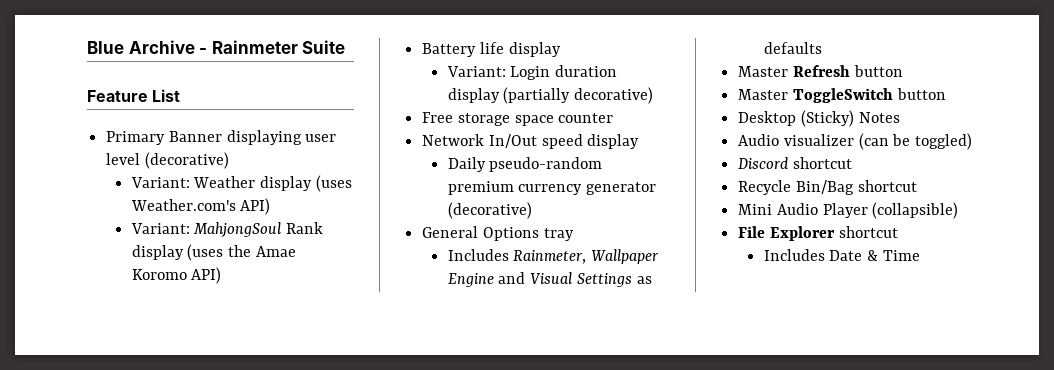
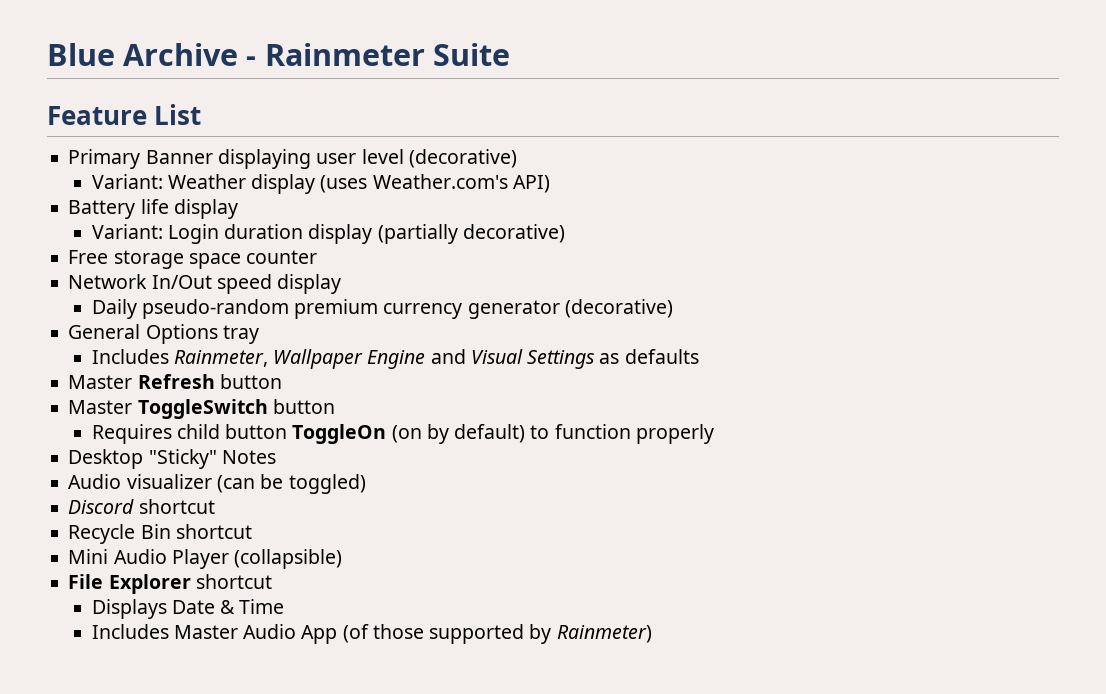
- Variant: MahjongSoul Rank display (uses the Amae Koromo API)
+ Requires child button ToggleOn (on by default) to function properly
- Desktop (Sticky) Notes
+ Desktop "Sticky" Notes
- Recycle Bin/Bag shortcut
+ Recycle Bin shortcut
- Includes Date & Time
+ Displays Date & Time
+ Includes Master Audio App (of those supported by Rainmeter)

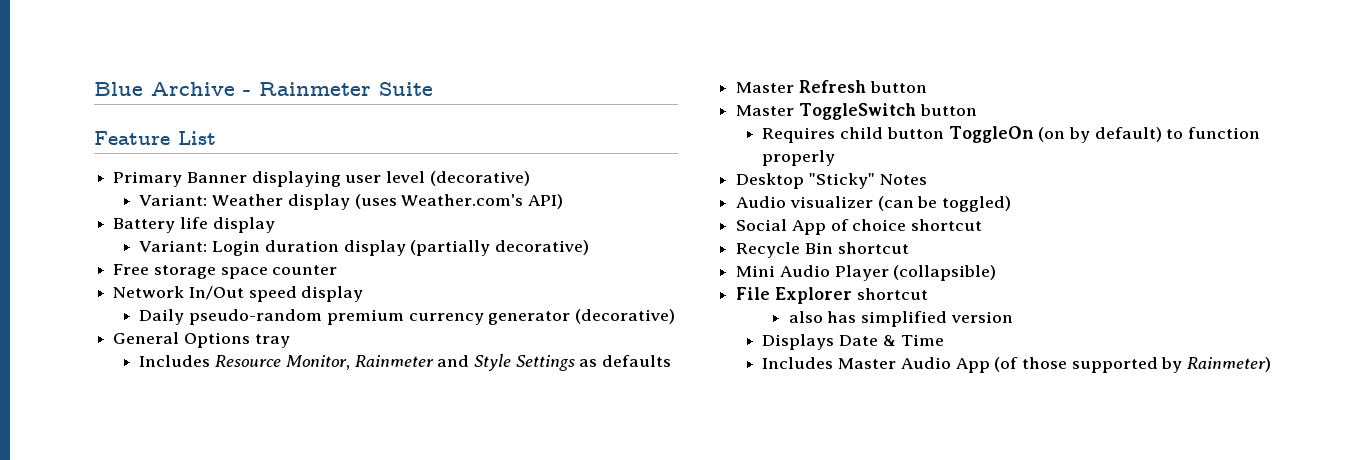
- Includes Rainmeter, Wallpaper Engine and Visual Settings as defaults
+ Includes Resource Monitor, Rainmeter and Style Settings as defaults
- Discord shortcut
+ Social App of choice shortcut
+ also has simplified version

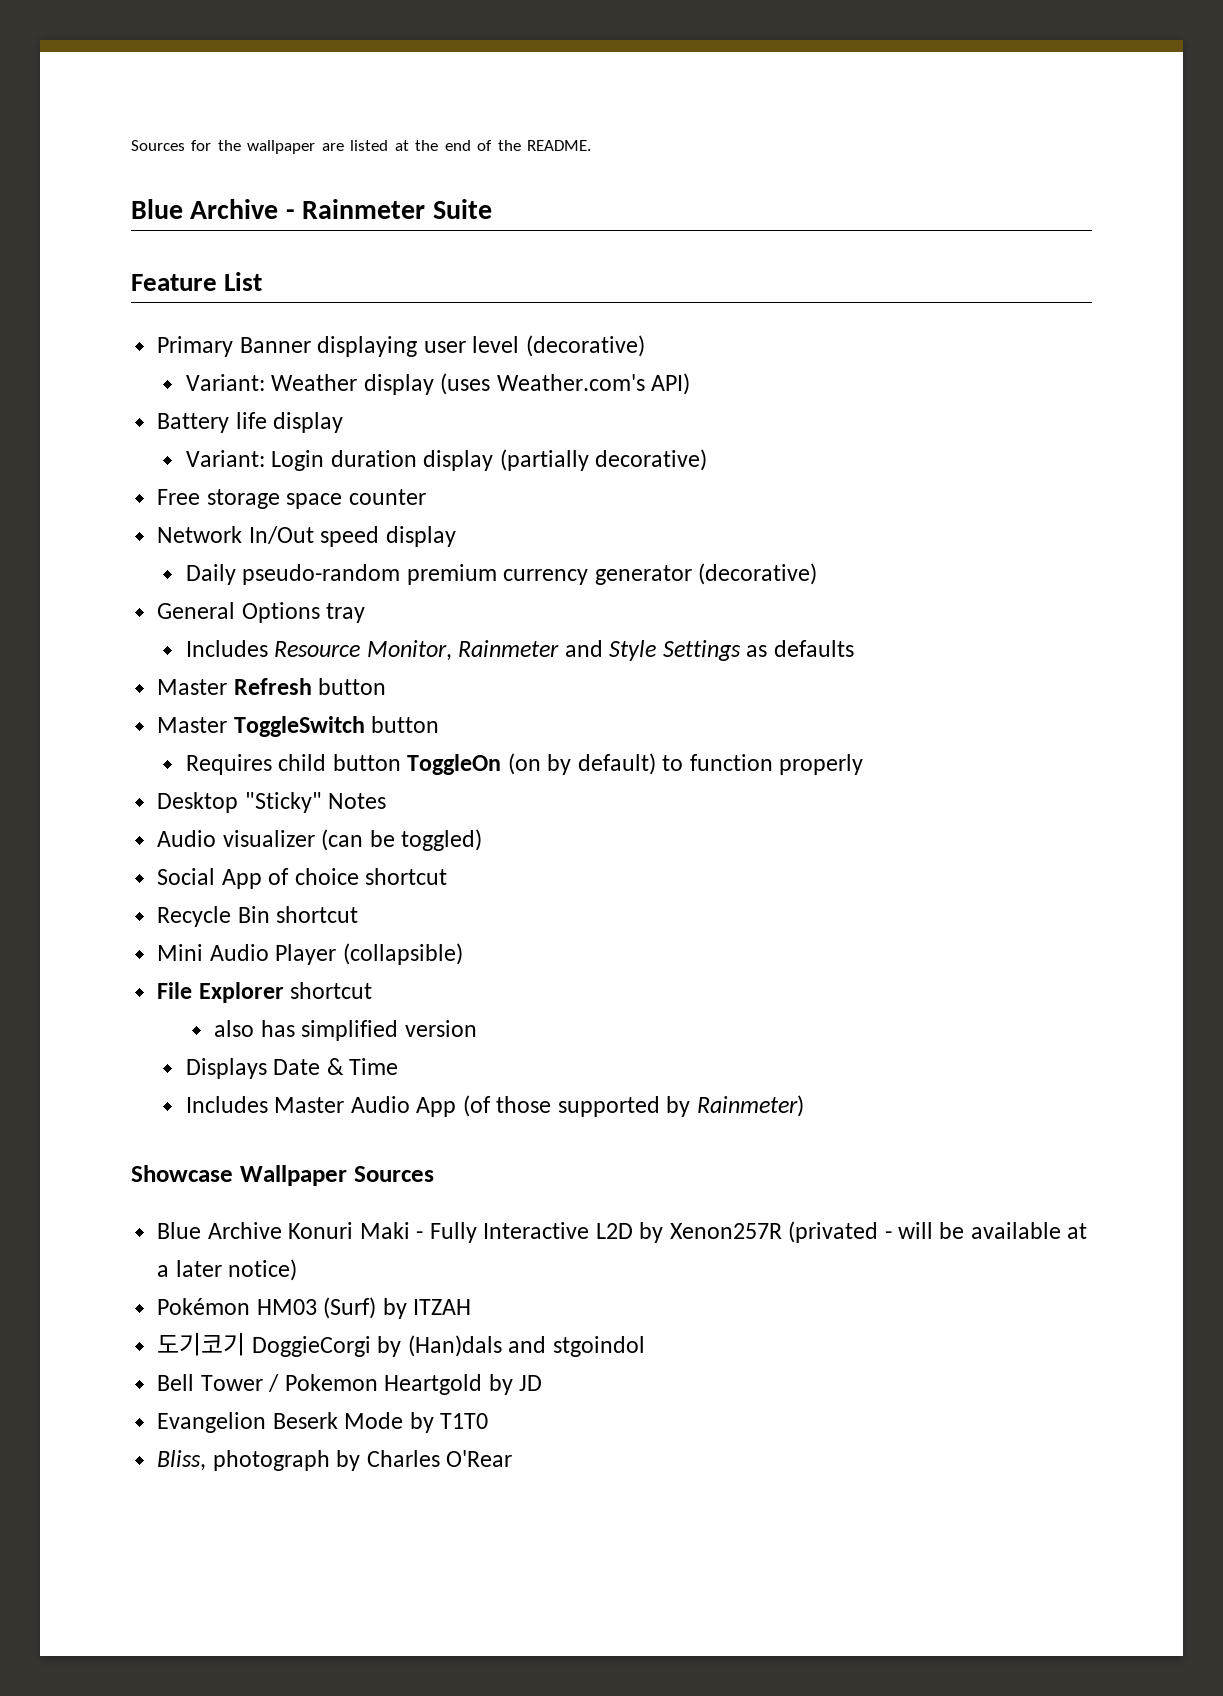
+ Sources for the wallpaper are listed at the end of the README.
+ Showcase Wallpaper Sources
+ Blue Archive Konuri Maki - Fully Interactive L2D by Xenon257R (privated - will be available at a later notice)
+ Pokémon HM03 (Surf) by ITZAH
+ 도기코기 DoggieCorgi by (Han)dals and stgoindol
+ Bell Tower / Pokemon Heartgold by JD
+ Evangelion Beserk Mode by T1T0
+ Bliss, photograph by Charles O'Rear

